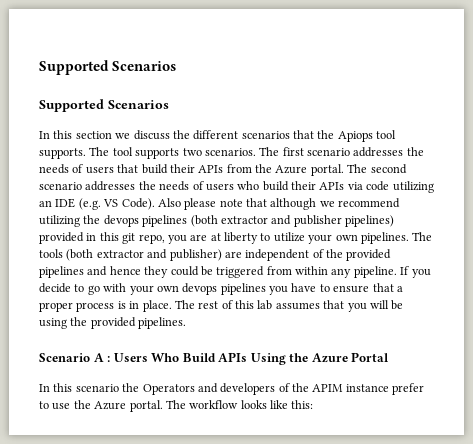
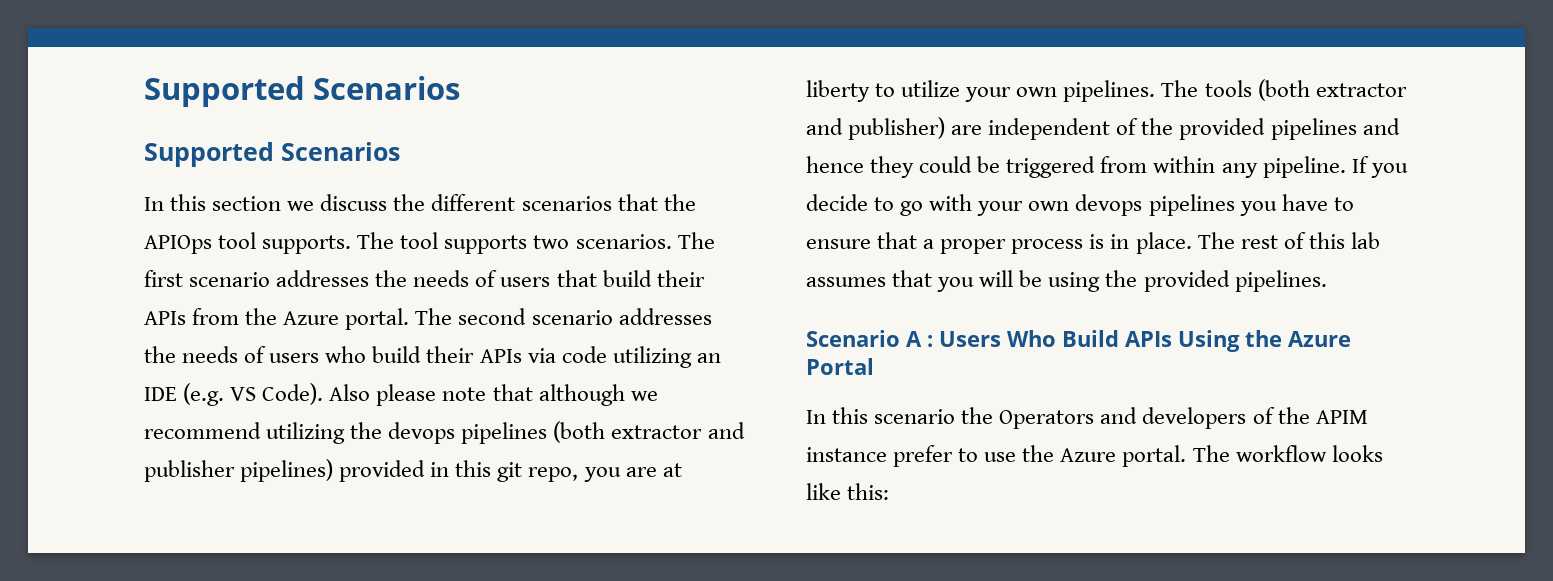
- In this section we discuss the different scenarios that the Apiops tool supports.
+ In this section we discuss the different scenarios that the APIOps tool supports.

